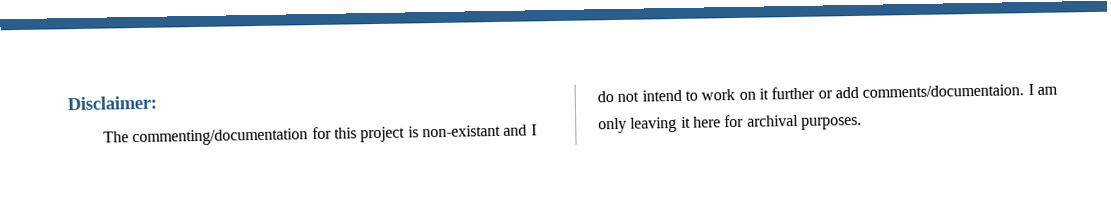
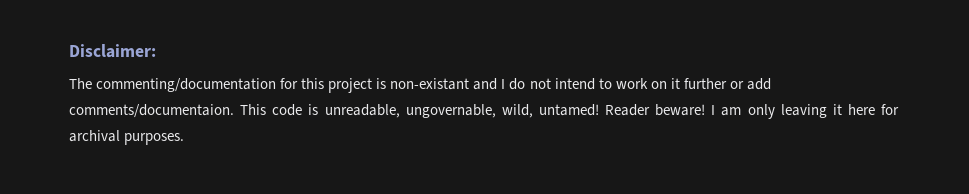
+ This code is unreadable, ungovernable, wild, untamed! Reader beware!

